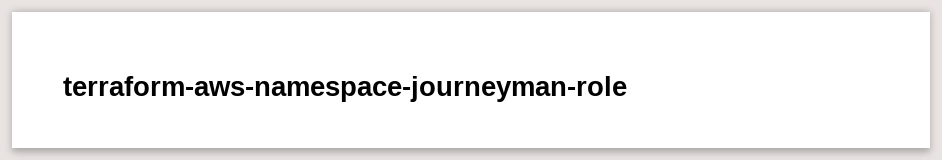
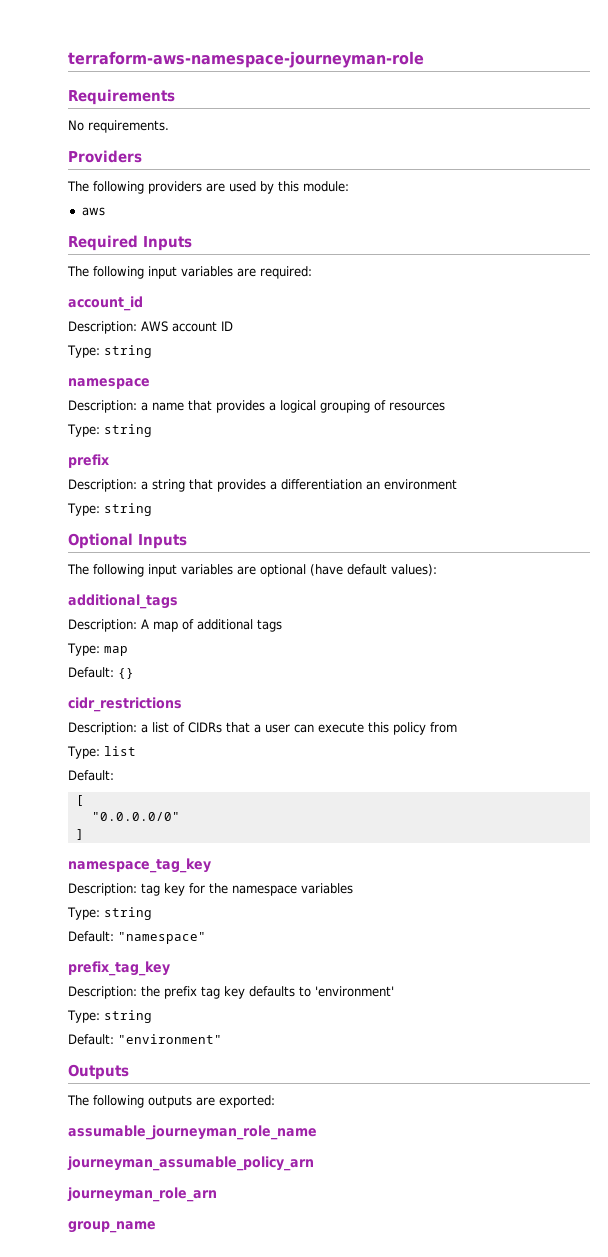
+ Requirements
+ No requirements.
+ Providers
+ The following providers are used by this module:
+ aws
+ Required Inputs
+ The following input variables are required:
+ account_id
+ Description: AWS account ID
+ Type: string
+ namespace
+ Description: a name that provides a logical grouping of resources
+ Type: string
+ prefix
+ Description: a string that provides a differentiation an environment
+ Type: string
+ Optional Inputs
+ The following input variables are optional (have default values):
+ additional_tags
+ Description: A map of additional tags
+ Type: map
+ Default: {}
+ cidr_restrictions
+ Description: a list of CIDRs that a user can execute this policy from
+ Type: list
+ Default:
+ [
+ "0.0.0.0/0"
+ ]
+ namespace_tag_key
+ Description: tag key for the namespace variables
+ Type: string
+ Default: "namespace"
+ prefix_tag_key
+ Description: the prefix tag key defaults to 'environment'
+ Type: string
+ Default: "environment"
+ Outputs
+ The following outputs are exported:
+ assumable_journeyman_role_name
+ journeyman_assumable_policy_arn
+ journeyman_role_arn
+ group_name

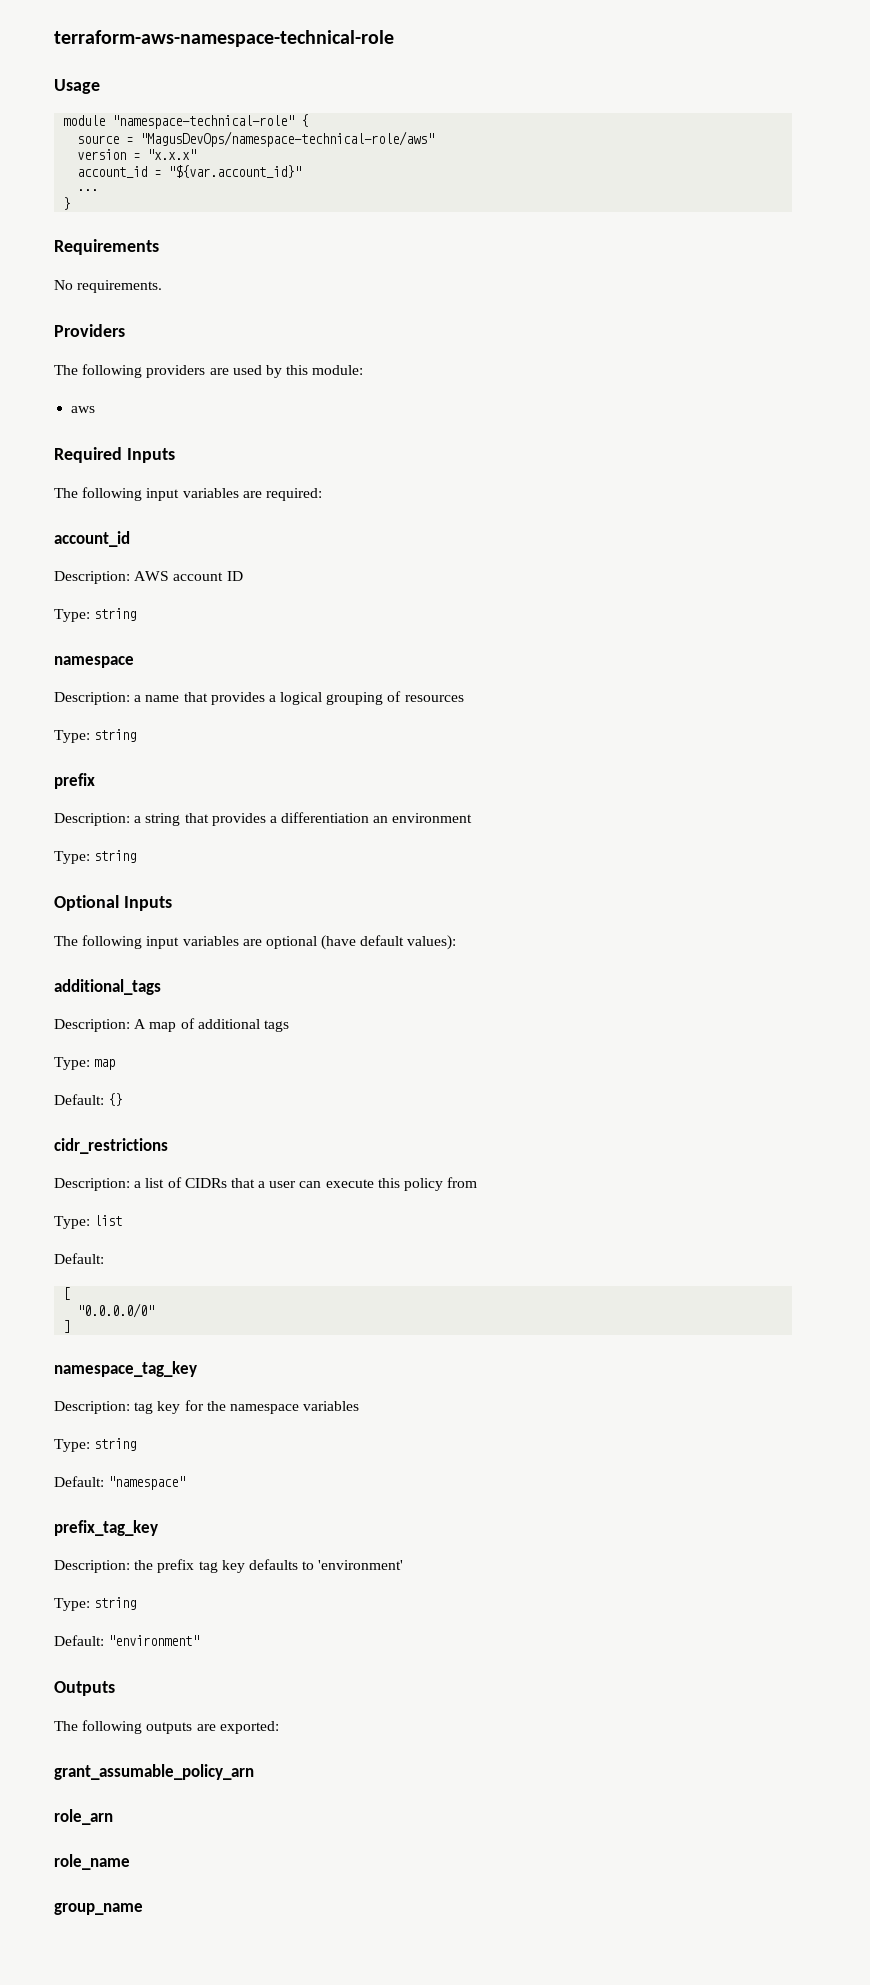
- terraform-aws-namespace-journeyman-role
+ terraform-aws-namespace-technical-role
+ Usage
+ module "namespace-technical-role" {
+ source = "MagusDevOps/namespace-technical-role/aws"
+ version = "x.x.x"
+ account_id = "${var.account_id}"
+ ...
+ }
- assumable_journeyman_role_name
- journeyman_assumable_policy_arn
- journeyman_role_arn
+ grant_assumable_policy_arn
+ role_arn
+ role_name

